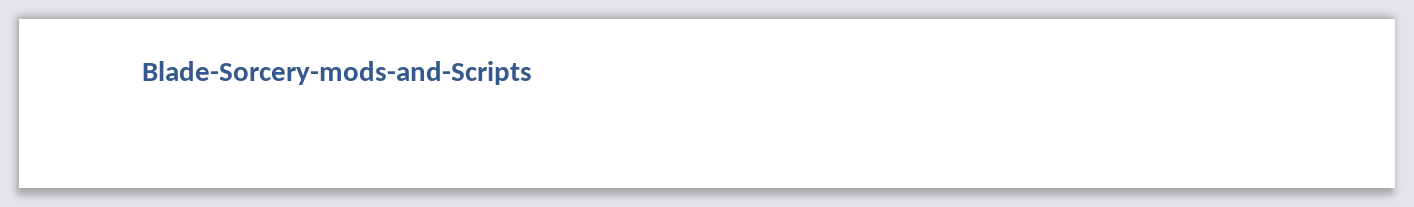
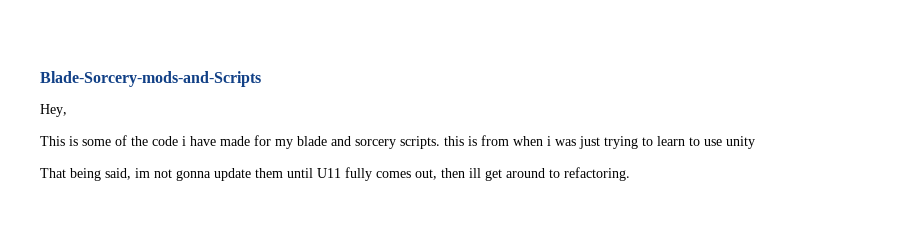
+ Hey,
+ This is some of the code i have made for my blade and sorcery scripts. this is from when i was just trying to learn to use unity
+ That being said, im not gonna update them until U11 fully comes out, then ill get around to refactoring.

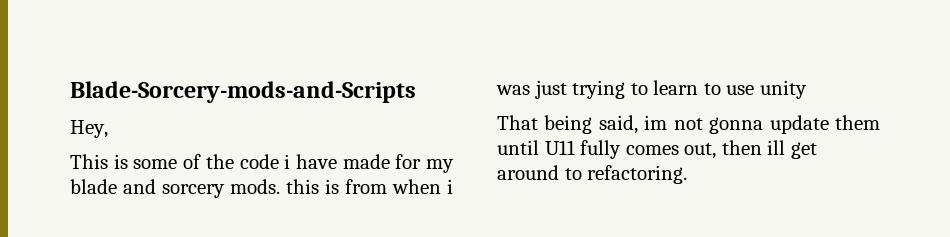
- This is some of the code i have made for my blade and sorcery scripts. this is from when i was just trying to learn to use unity
+ This is some of the code i have made for my blade and sorcery mods. this is from when i was just trying to learn to use unity

